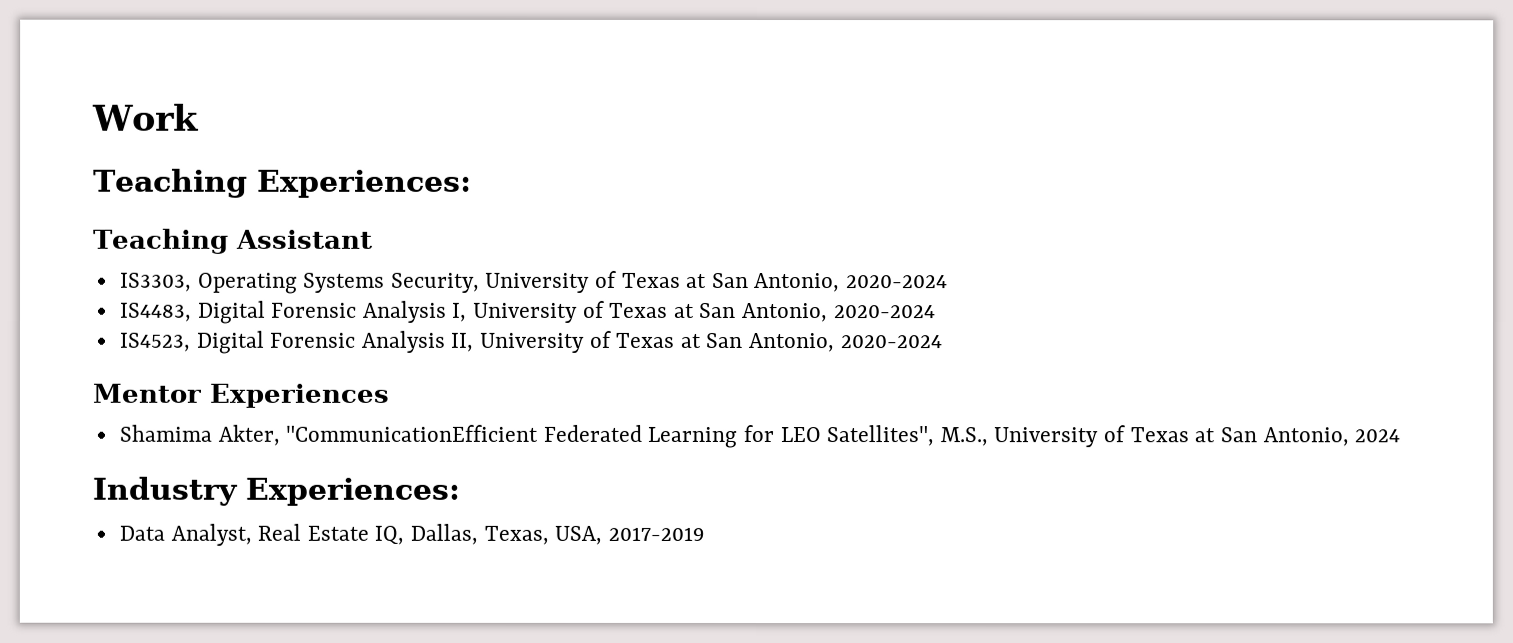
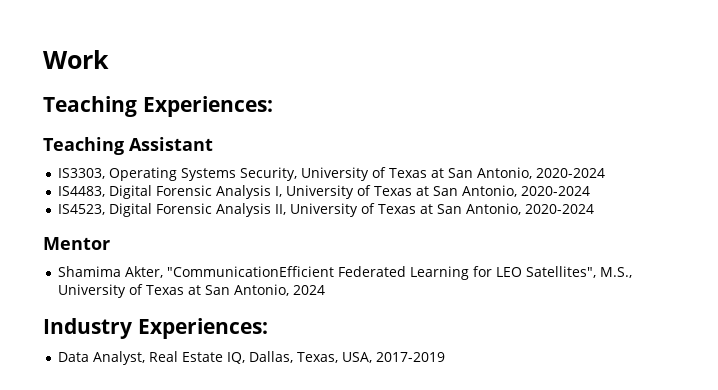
- Mentor Experiences
+ Mentor

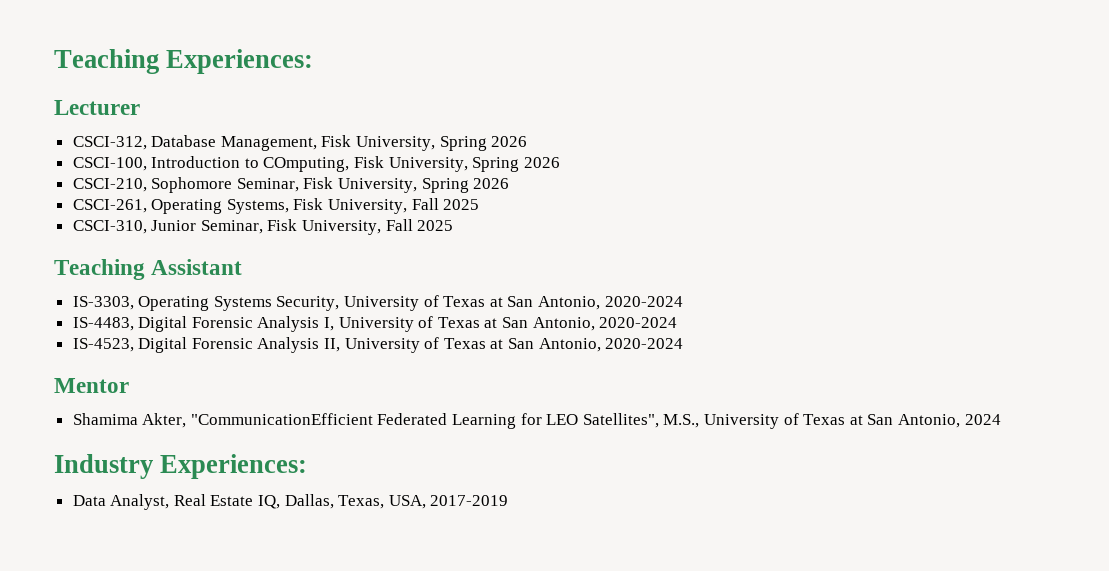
- Work
+ Lecturer
+ CSCI-312, Database Management, Fisk University, Spring 2026
+ CSCI-100, Introduction to COmputing, Fisk University, Spring 2026
+ CSCI-210, Sophomore Seminar, Fisk University, Spring 2026
+ CSCI-261, Operating Systems, Fisk University, Fall 2025
+ CSCI-310, Junior Seminar, Fisk University, Fall 2025
- IS3303, Operating Systems Security, University of Texas at San Antonio, 2020-2024
+ IS-3303, Operating Systems Security, University of Texas at San Antonio, 2020-2024
- IS4483, Digital Forensic Analysis I, University of Texas at San Antonio, 2020-2024
+ IS-4483, Digital Forensic Analysis I, University of Texas at San Antonio, 2020-2024
- IS4523, Digital Forensic Analysis II, University of Texas at San Antonio, 2020-2024
+ IS-4523, Digital Forensic Analysis II, University of Texas at San Antonio, 2020-2024

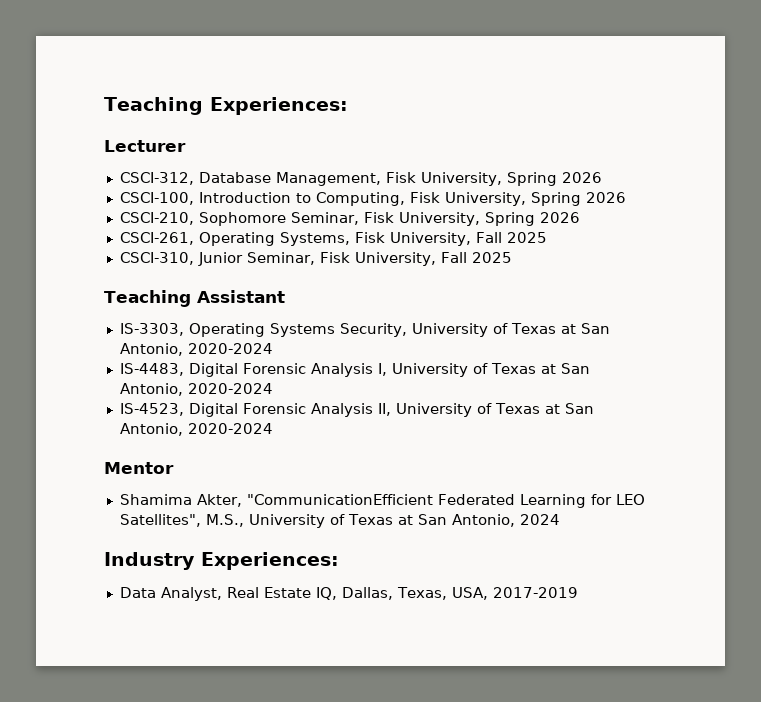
- CSCI-100, Introduction to COmputing, Fisk University, Spring 2026
+ CSCI-100, Introduction to Computing, Fisk University, Spring 2026

